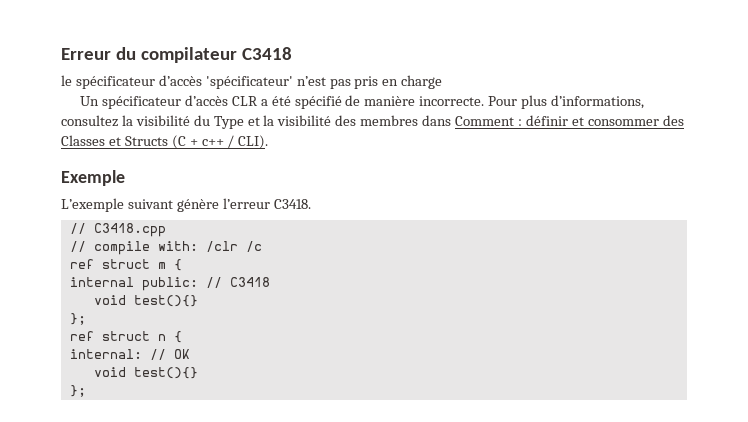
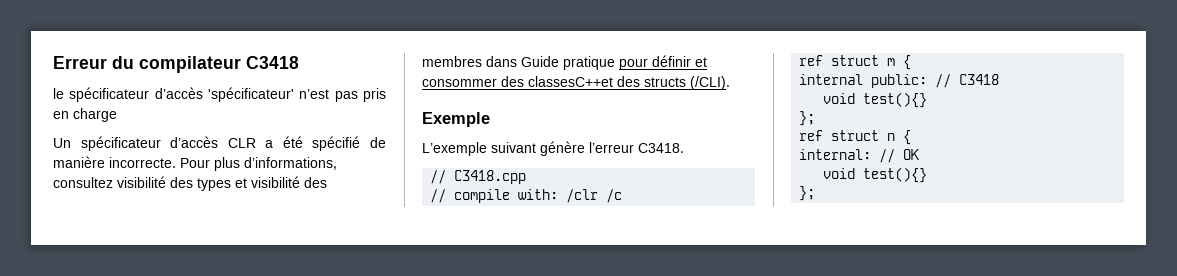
- Pour plus d’informations, consultez la visibilité du Type et la visibilité des membres dans Comment : définir et consommer des Classes et Structs (C + c++ / CLI).
+ Pour plus d’informations, consultez visibilité des types et visibilité des membres dans Guide pratique pour définir et consommer des classesC++et des structs (/CLI).

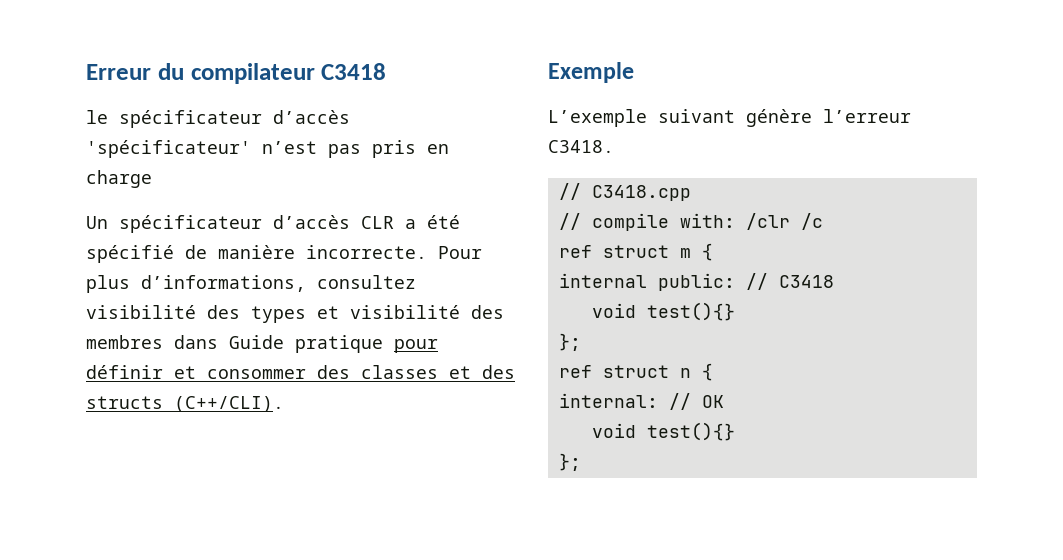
- Pour plus d’informations, consultez visibilité des types et visibilité des membres dans Guide pratique pour définir et consommer des classesC++et des structs (/CLI).
+ Pour plus d’informations, consultez visibilité des types et visibilité des membres dans Guide pratique pour définir et consommer des classes et des structs (C++/CLI).

